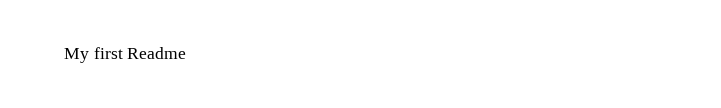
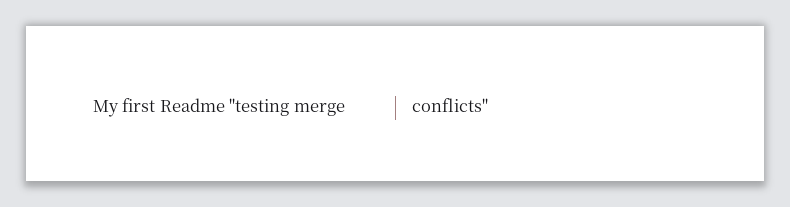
- My first Readme
+ My first Readme "testing merge conflicts"

